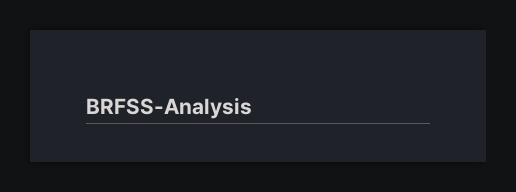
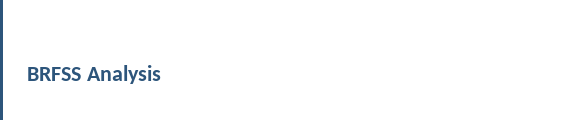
- BRFSS-Analysis
+ BRFSS Analysis

